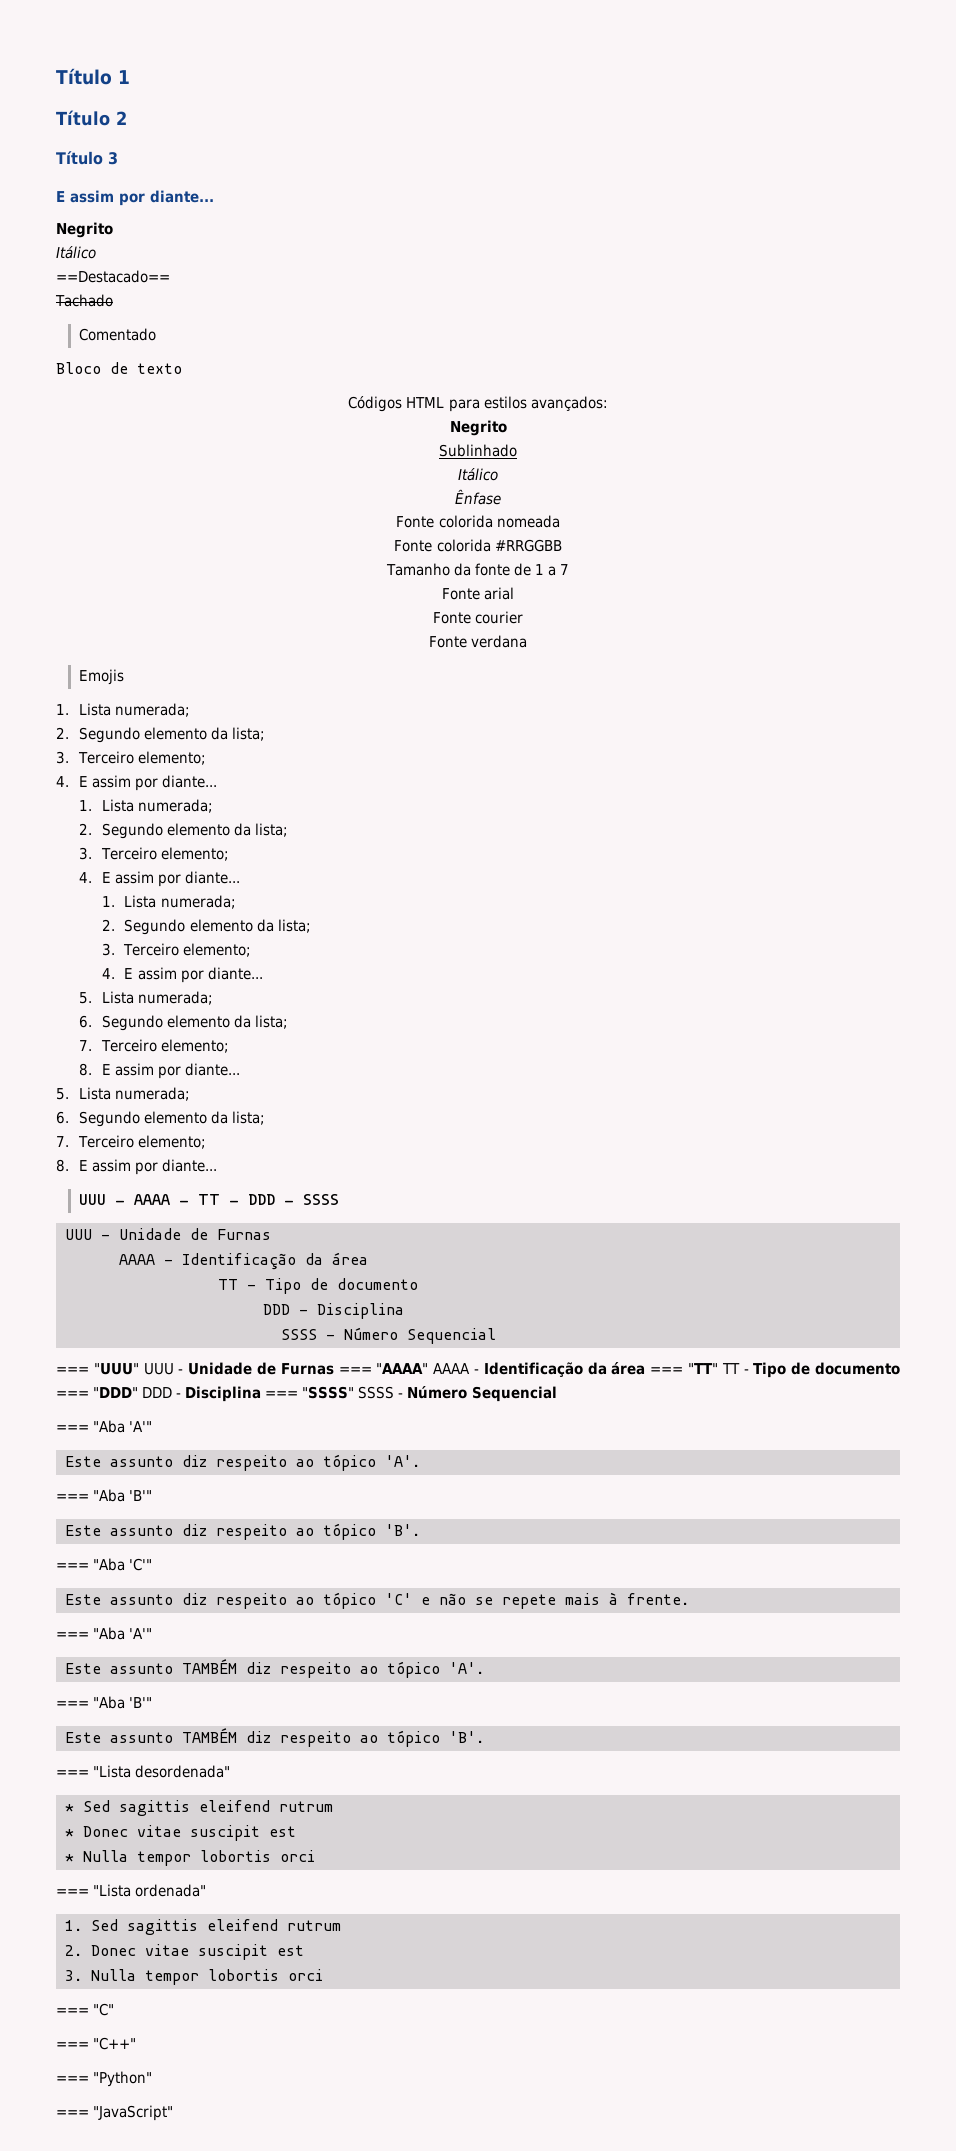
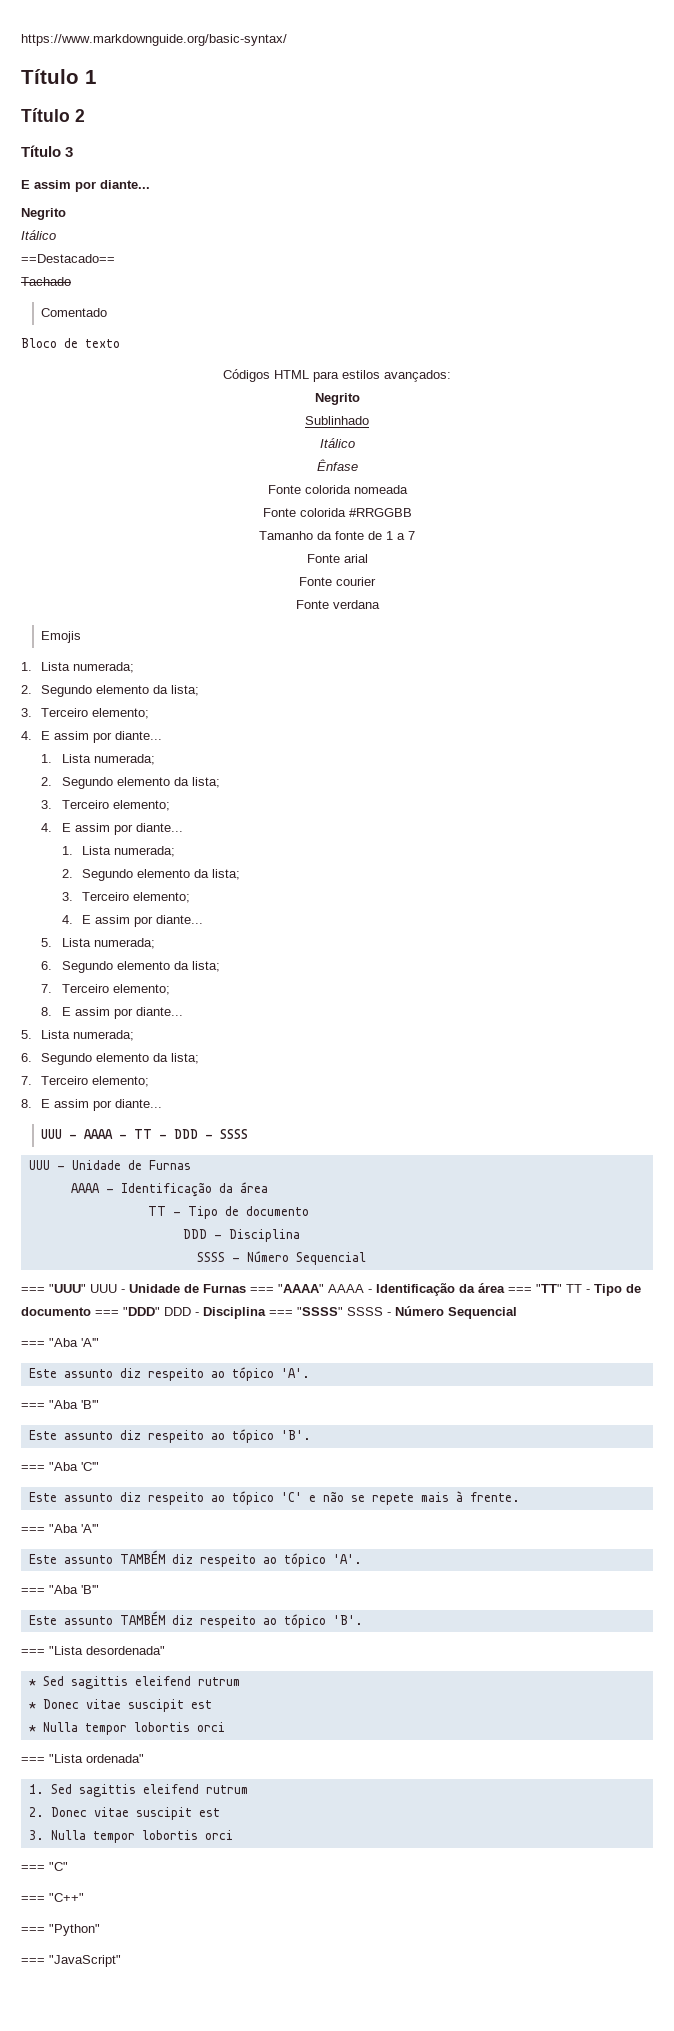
+ https://www.markdownguide.org/basic-syntax/

